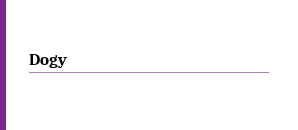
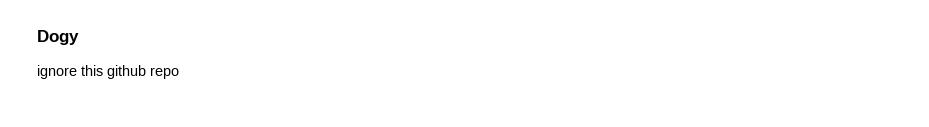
+ ignore this github repo

